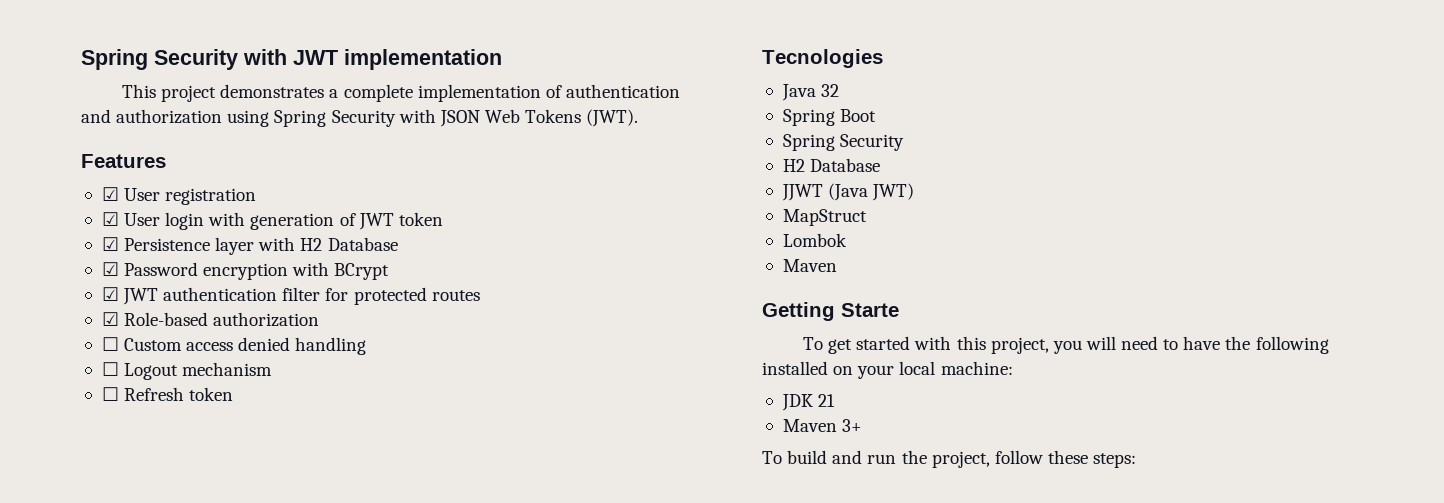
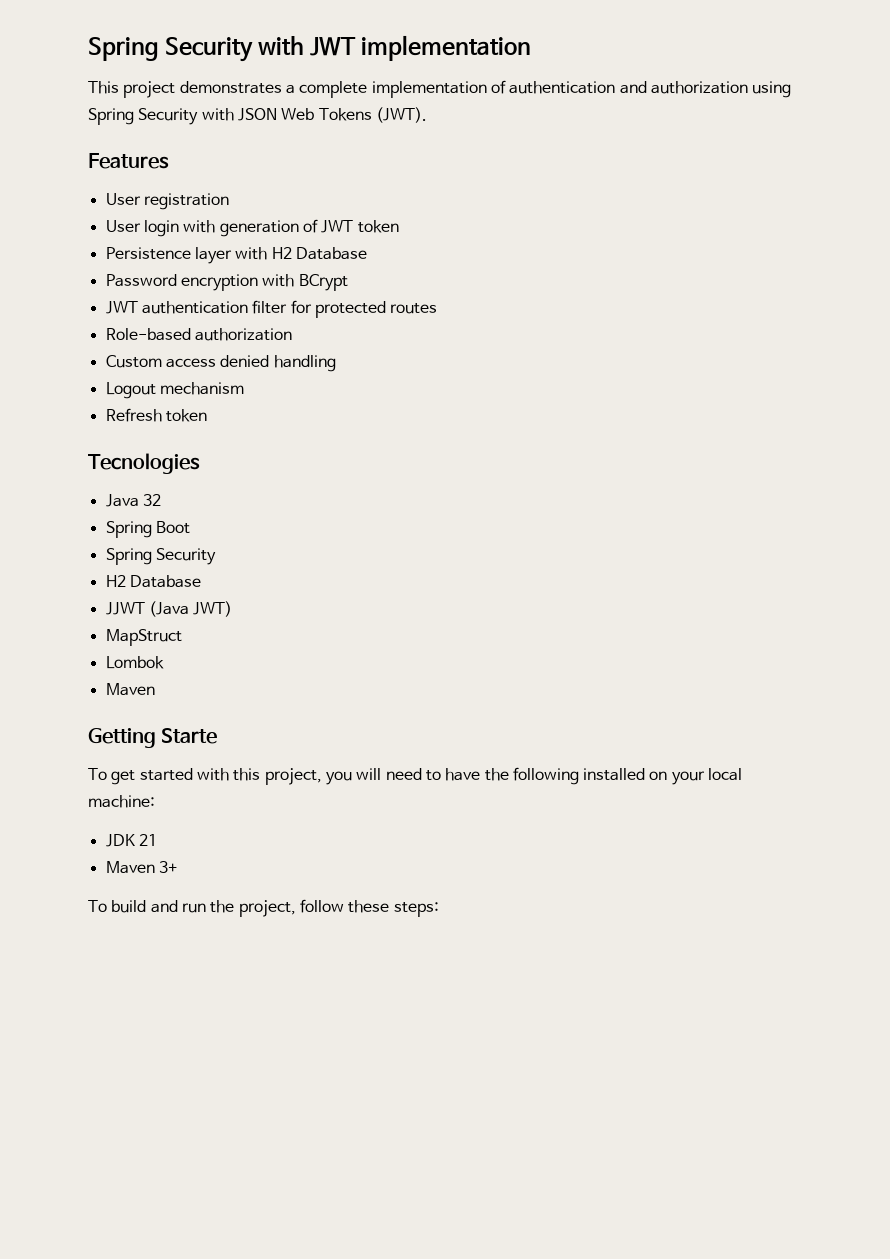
- ☑ User registration
+ User registration
- ☑ User login with generation of JWT token
+ User login with generation of JWT token
- ☑ Persistence layer with H2 Database
+ Persistence layer with H2 Database
- ☑ Password encryption with BCrypt
+ Password encryption with BCrypt
- ☑ JWT authentication filter for protected routes
+ JWT authentication filter for protected routes
- ☑ Role-based authorization
+ Role-based authorization
- ☐ Custom access denied handling
+ Custom access denied handling
- ☐ Logout mechanism
+ Logout mechanism
- ☐ Refresh token
+ Refresh token

